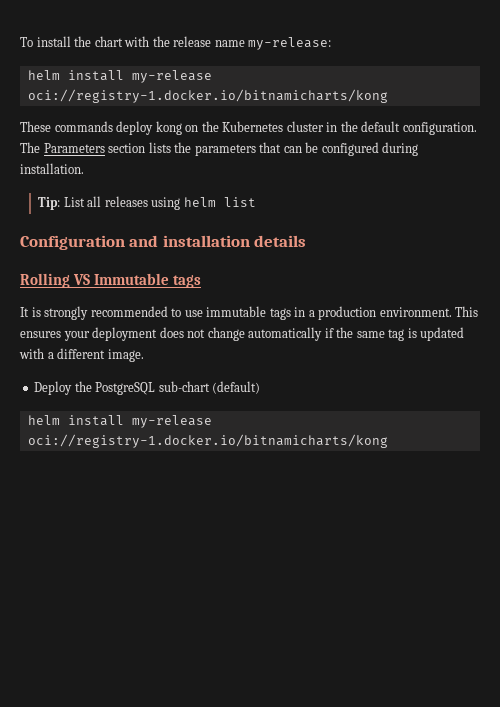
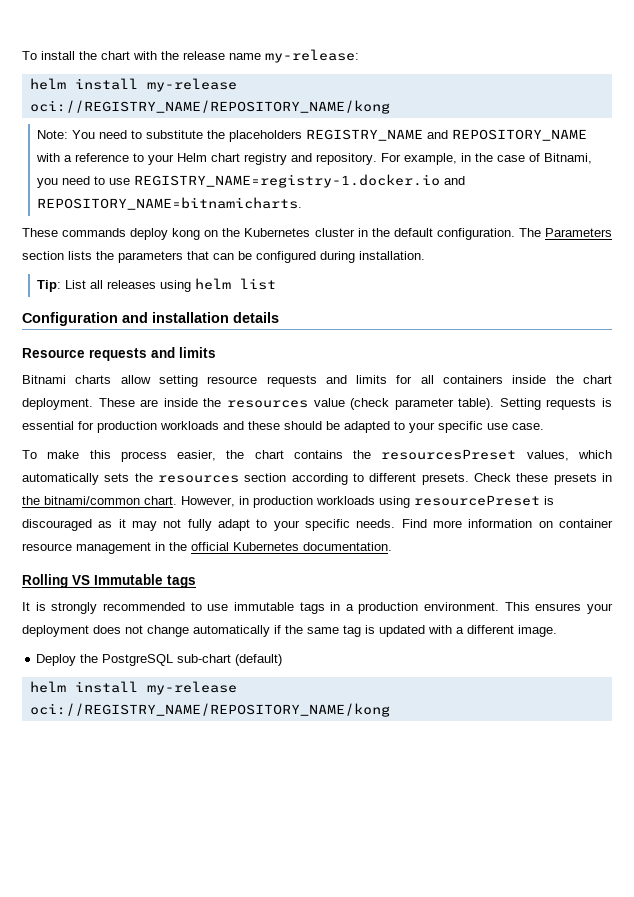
  To install the chart with the release name my-release:
- helm install my-release oci://registry-1.docker.io/bitnamicharts/kong
+ helm install my-release oci://REGISTRY_NAME/REPOSITORY_NAME/kong
+ Note: You need to substitute the placeholders REGISTRY_NAME and REPOSITORY_NAME with a reference to your Helm chart registry and repository. For example, in the case of Bitnami, you need to use REGISTRY_NAME=registry-1.docker.io and REPOSITORY_NAME=bitnamicharts.
+ Resource requests and limits
+ Bitnami charts allow setting resource requests and limits for all containers inside the chart deployment. These are inside the resources value (check parameter table). Setting requests is essential for production workloads and these should be adapted to your specific use case.
+ To make this process easier, the chart contains the resourcesPreset values, which automatically sets the resources section according to different presets. Check these presets in the bitnami/common chart. However, in production workloads using resourcePreset is discouraged as it may not fully adapt to your specific needs. Find more information on container resource management in the official Kubernetes documentation.
  Deploy the PostgreSQL sub-chart (default)
- helm install my-release oci://registry-1.docker.io/bitnamicharts/kong
+ helm install my-release oci://REGISTRY_NAME/REPOSITORY_NAME/kong

